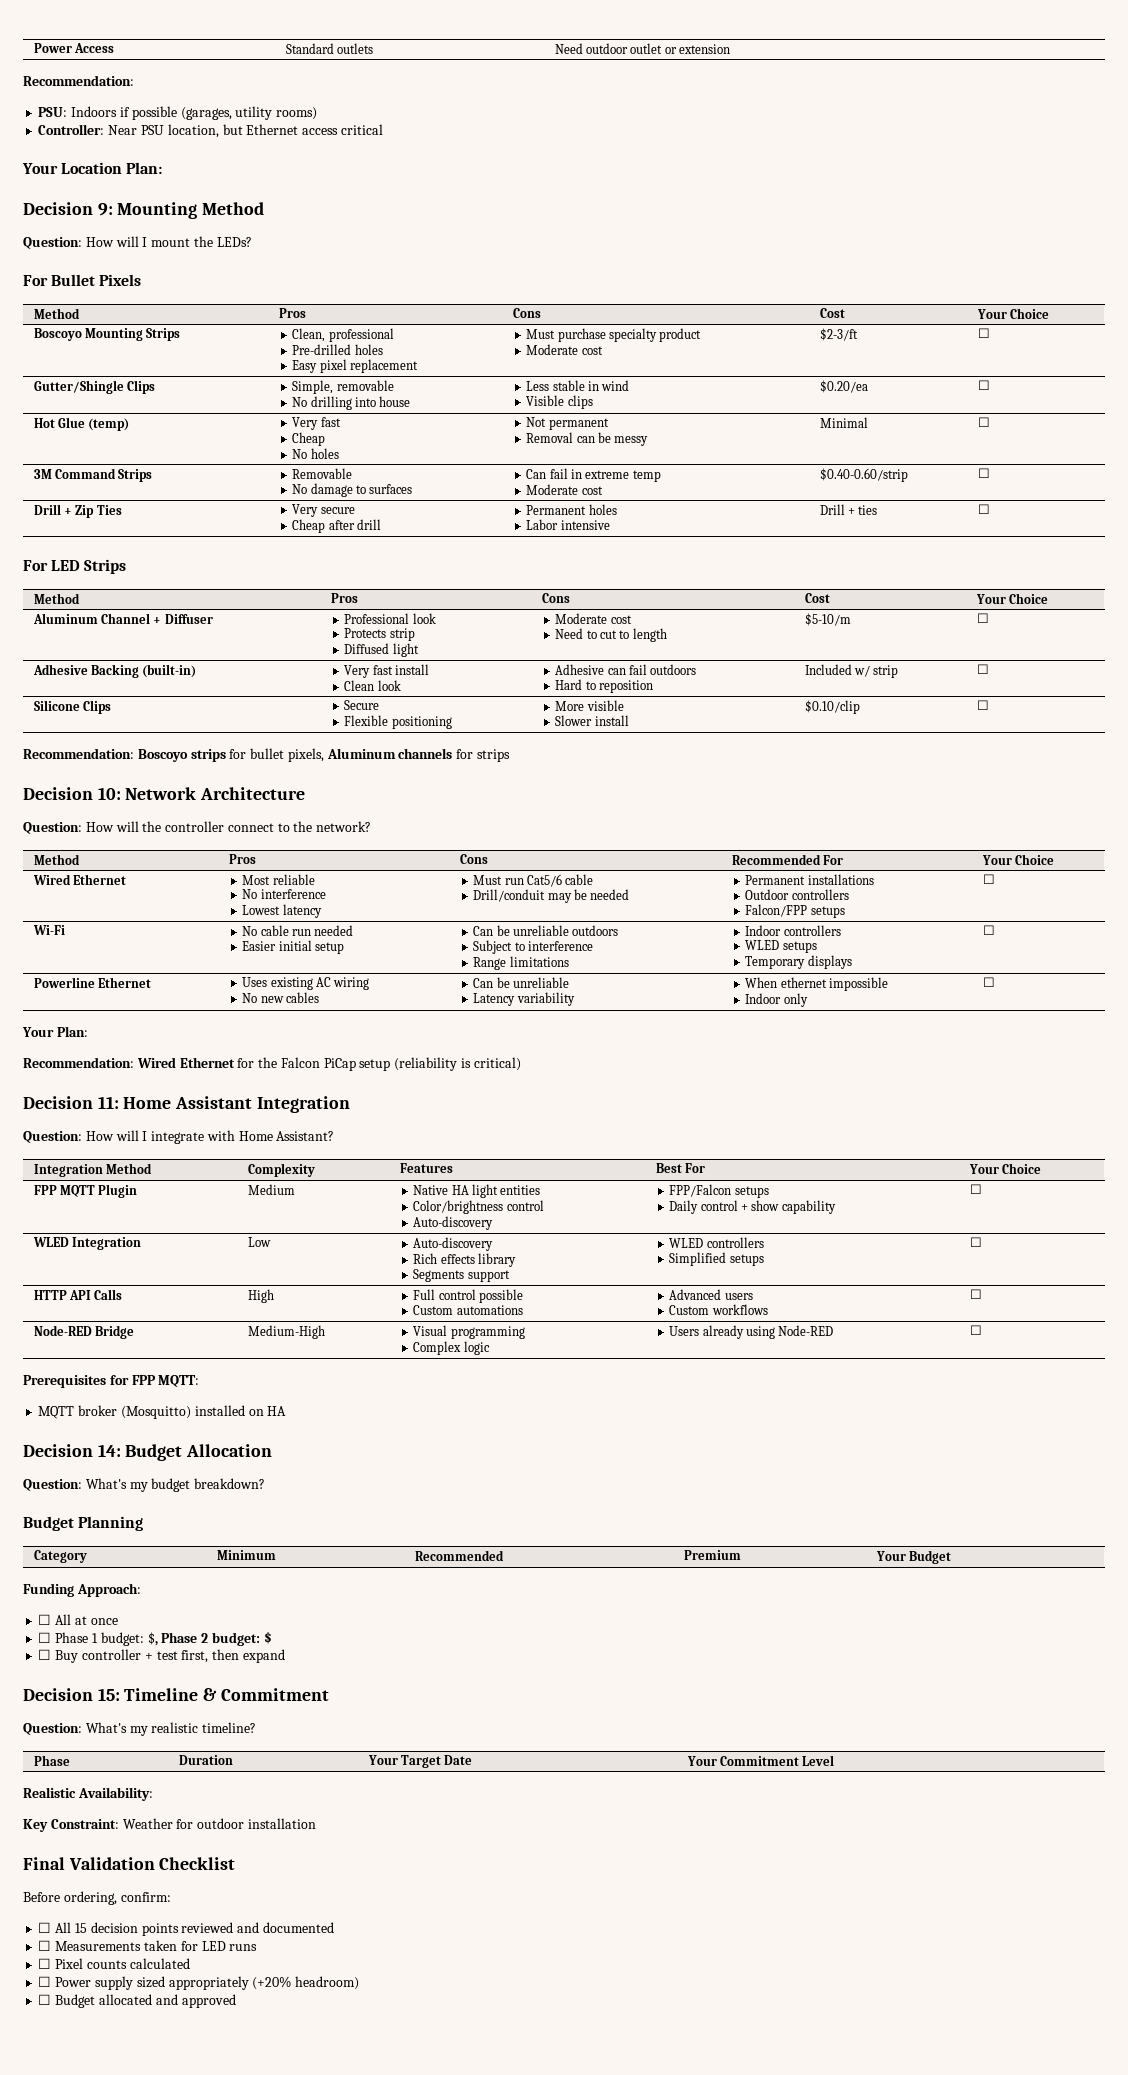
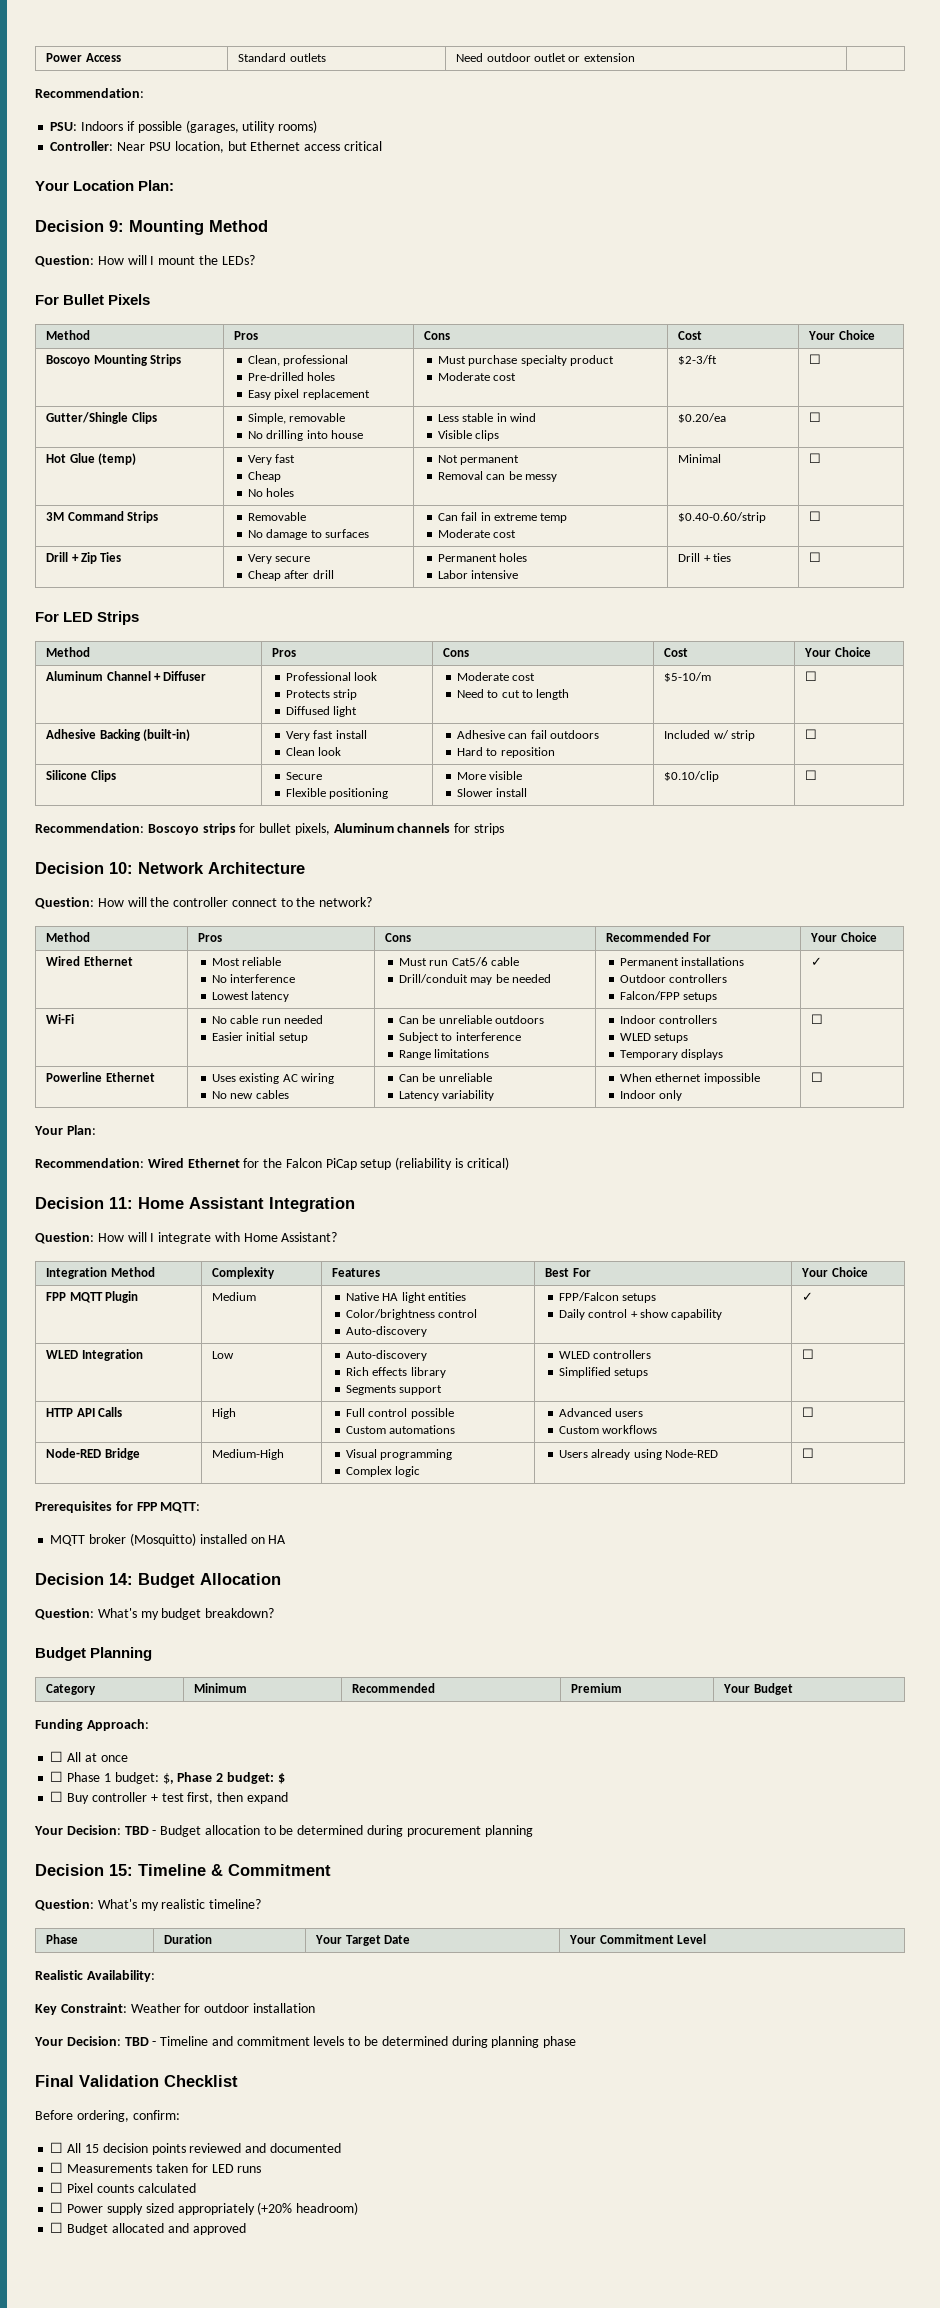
  Wired Ethernet | Most reliable
  No interference
  Lowest latency | Must run Cat5/6 cable
  Drill/conduit may be needed | Permanent installations
  Outdoor controllers
- Falcon/FPP setups | ☐
+ Falcon/FPP setups | ✓
  FPP MQTT Plugin | Medium | Native HA light entities
  Color/brightness control
  Auto-discovery | FPP/Falcon setups
- Daily control + show capability | ☐
+ Daily control + show capability | ✓
+ Your Decision: TBD - Budget allocation to be determined during procurement planning
+ Your Decision: TBD - Timeline and commitment levels to be determined during planning phase

